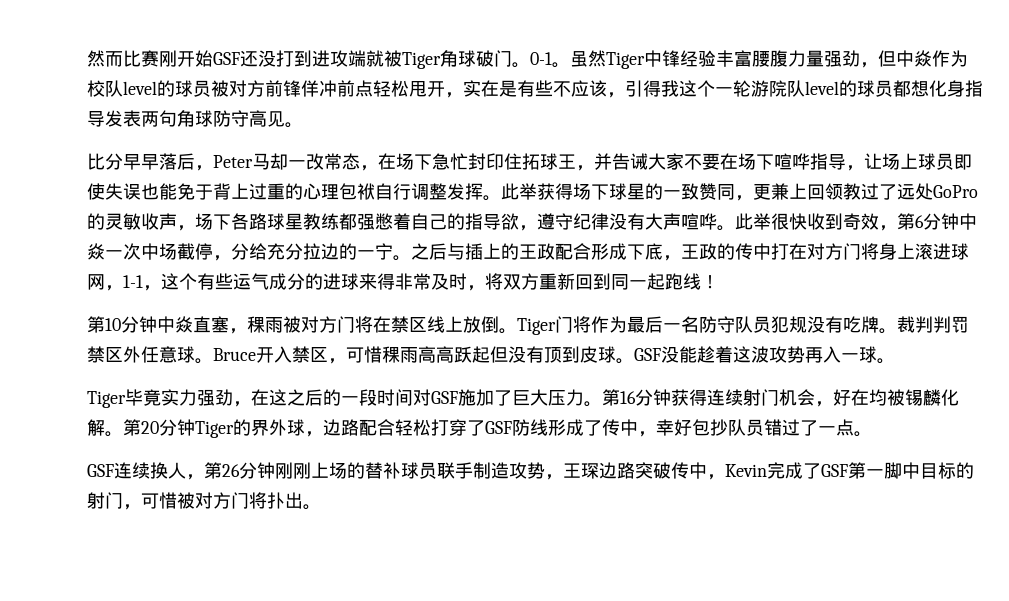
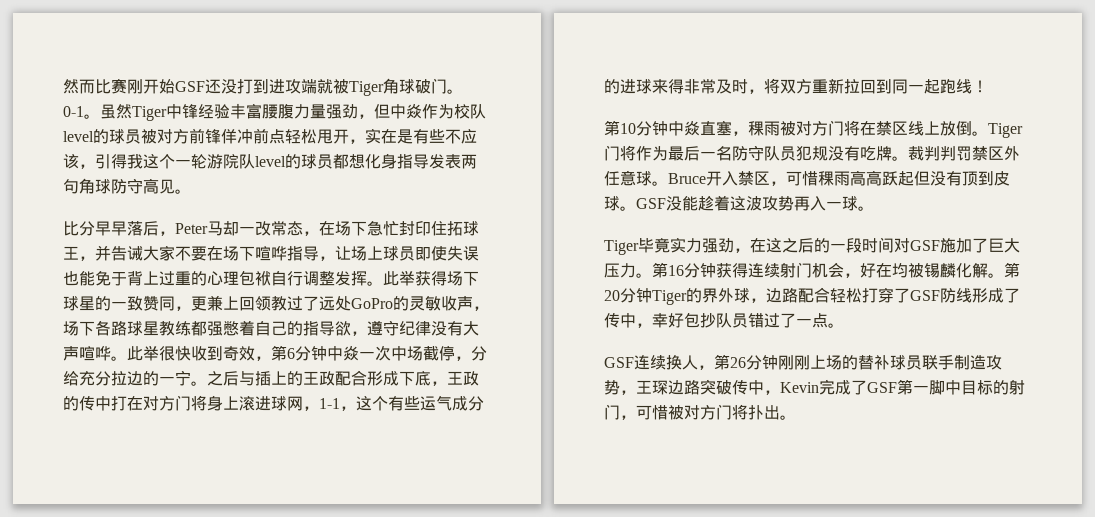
- 之后与插上的王政配合形成下底，王政的传中打在对方门将身上滚进球网，1-1，这个有些运气成分的进球来得非常及时，将双方重新回到同一起跑线！
+ 之后与插上的王政配合形成下底，王政的传中打在对方门将身上滚进球网，1-1，这个有些运气成分的进球来得非常及时，将双方重新拉回到同一起跑线！

